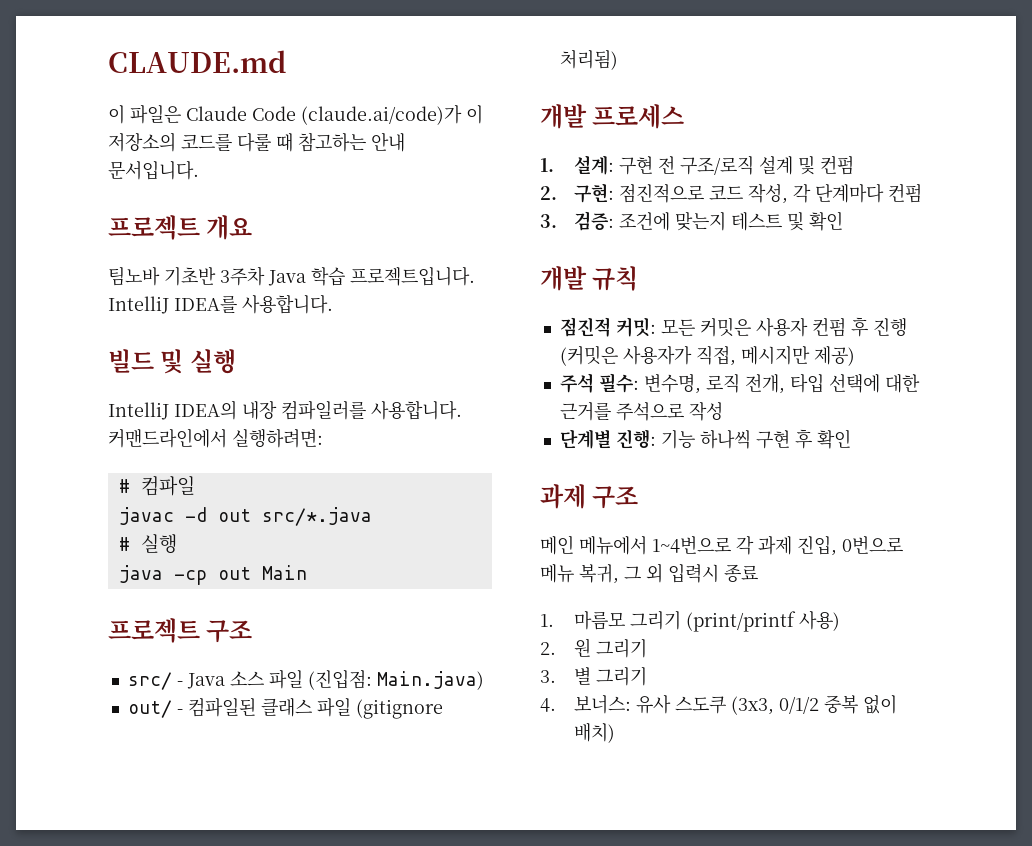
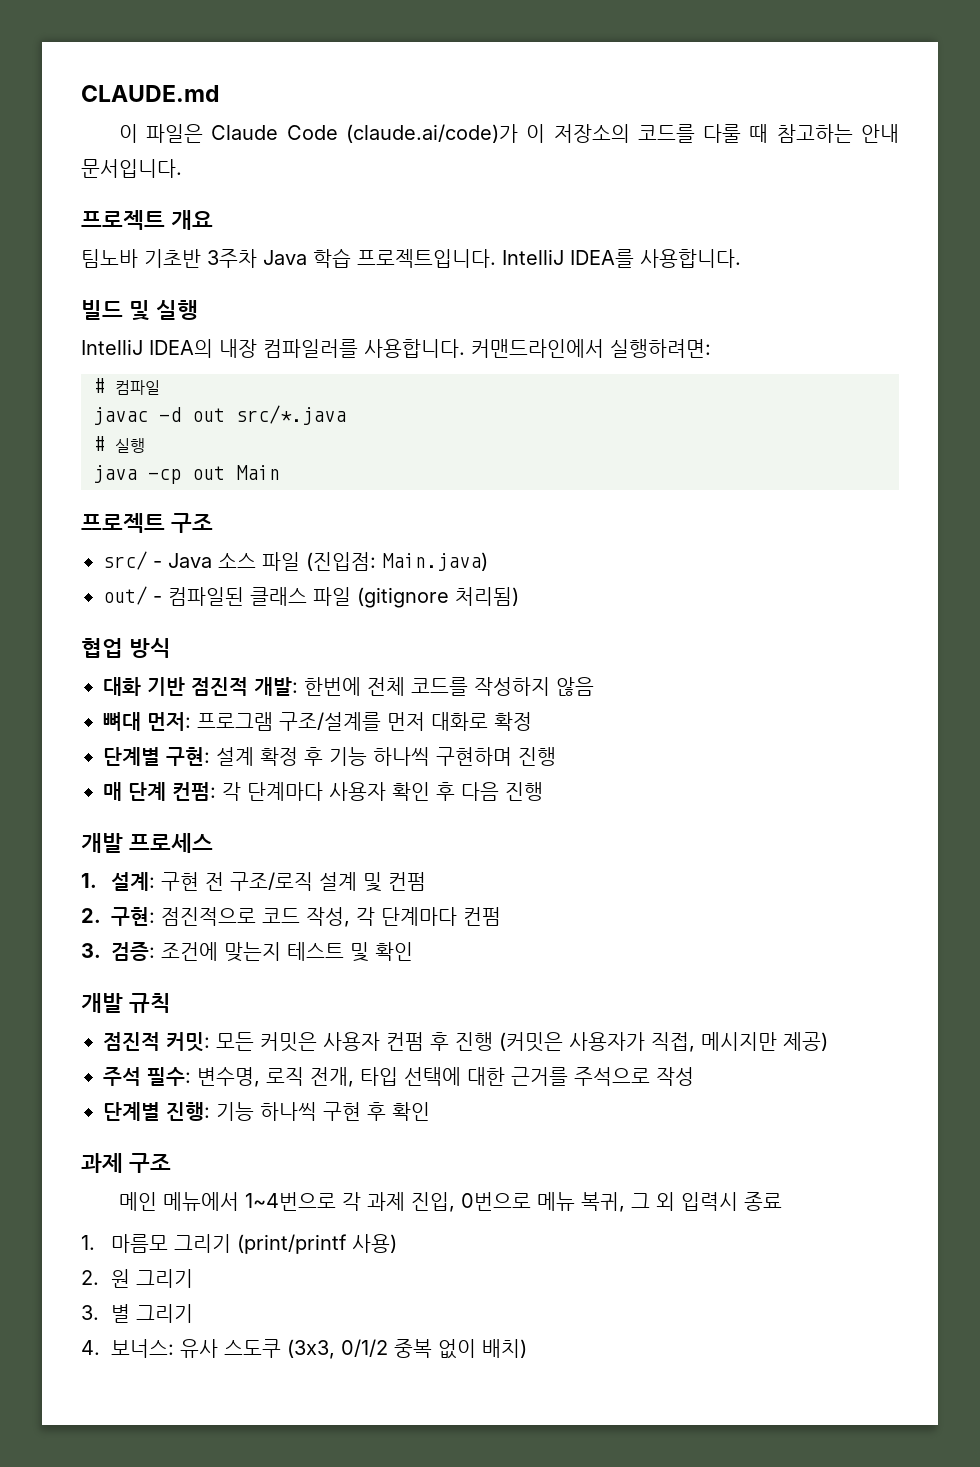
+ 협업 방식
+ 대화 기반 점진적 개발: 한번에 전체 코드를 작성하지 않음
+ 뼈대 먼저: 프로그램 구조/설계를 먼저 대화로 확정
+ 단계별 구현: 설계 확정 후 기능 하나씩 구현하며 진행
+ 매 단계 컨펌: 각 단계마다 사용자 확인 후 다음 진행

